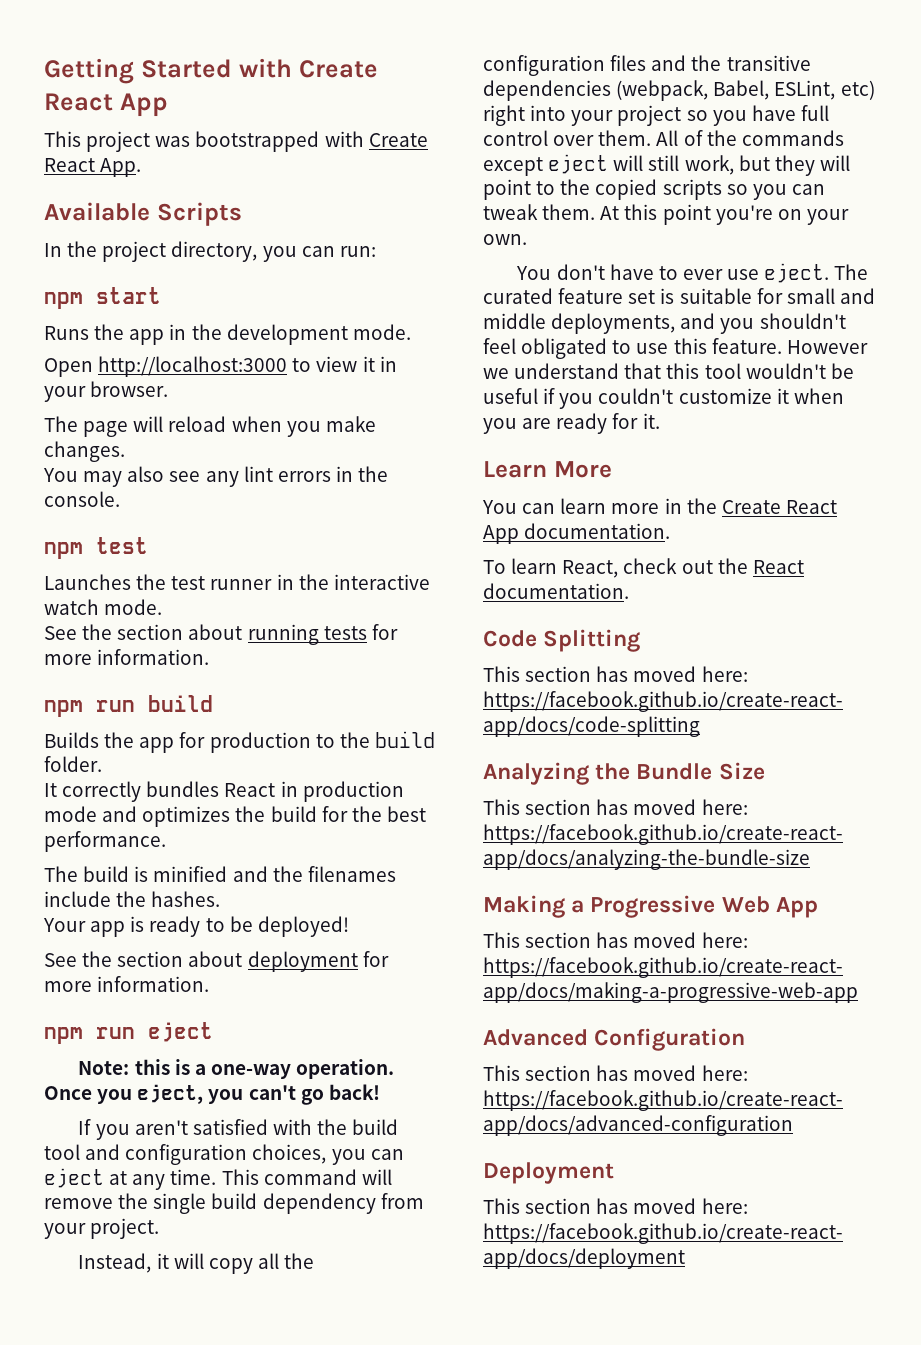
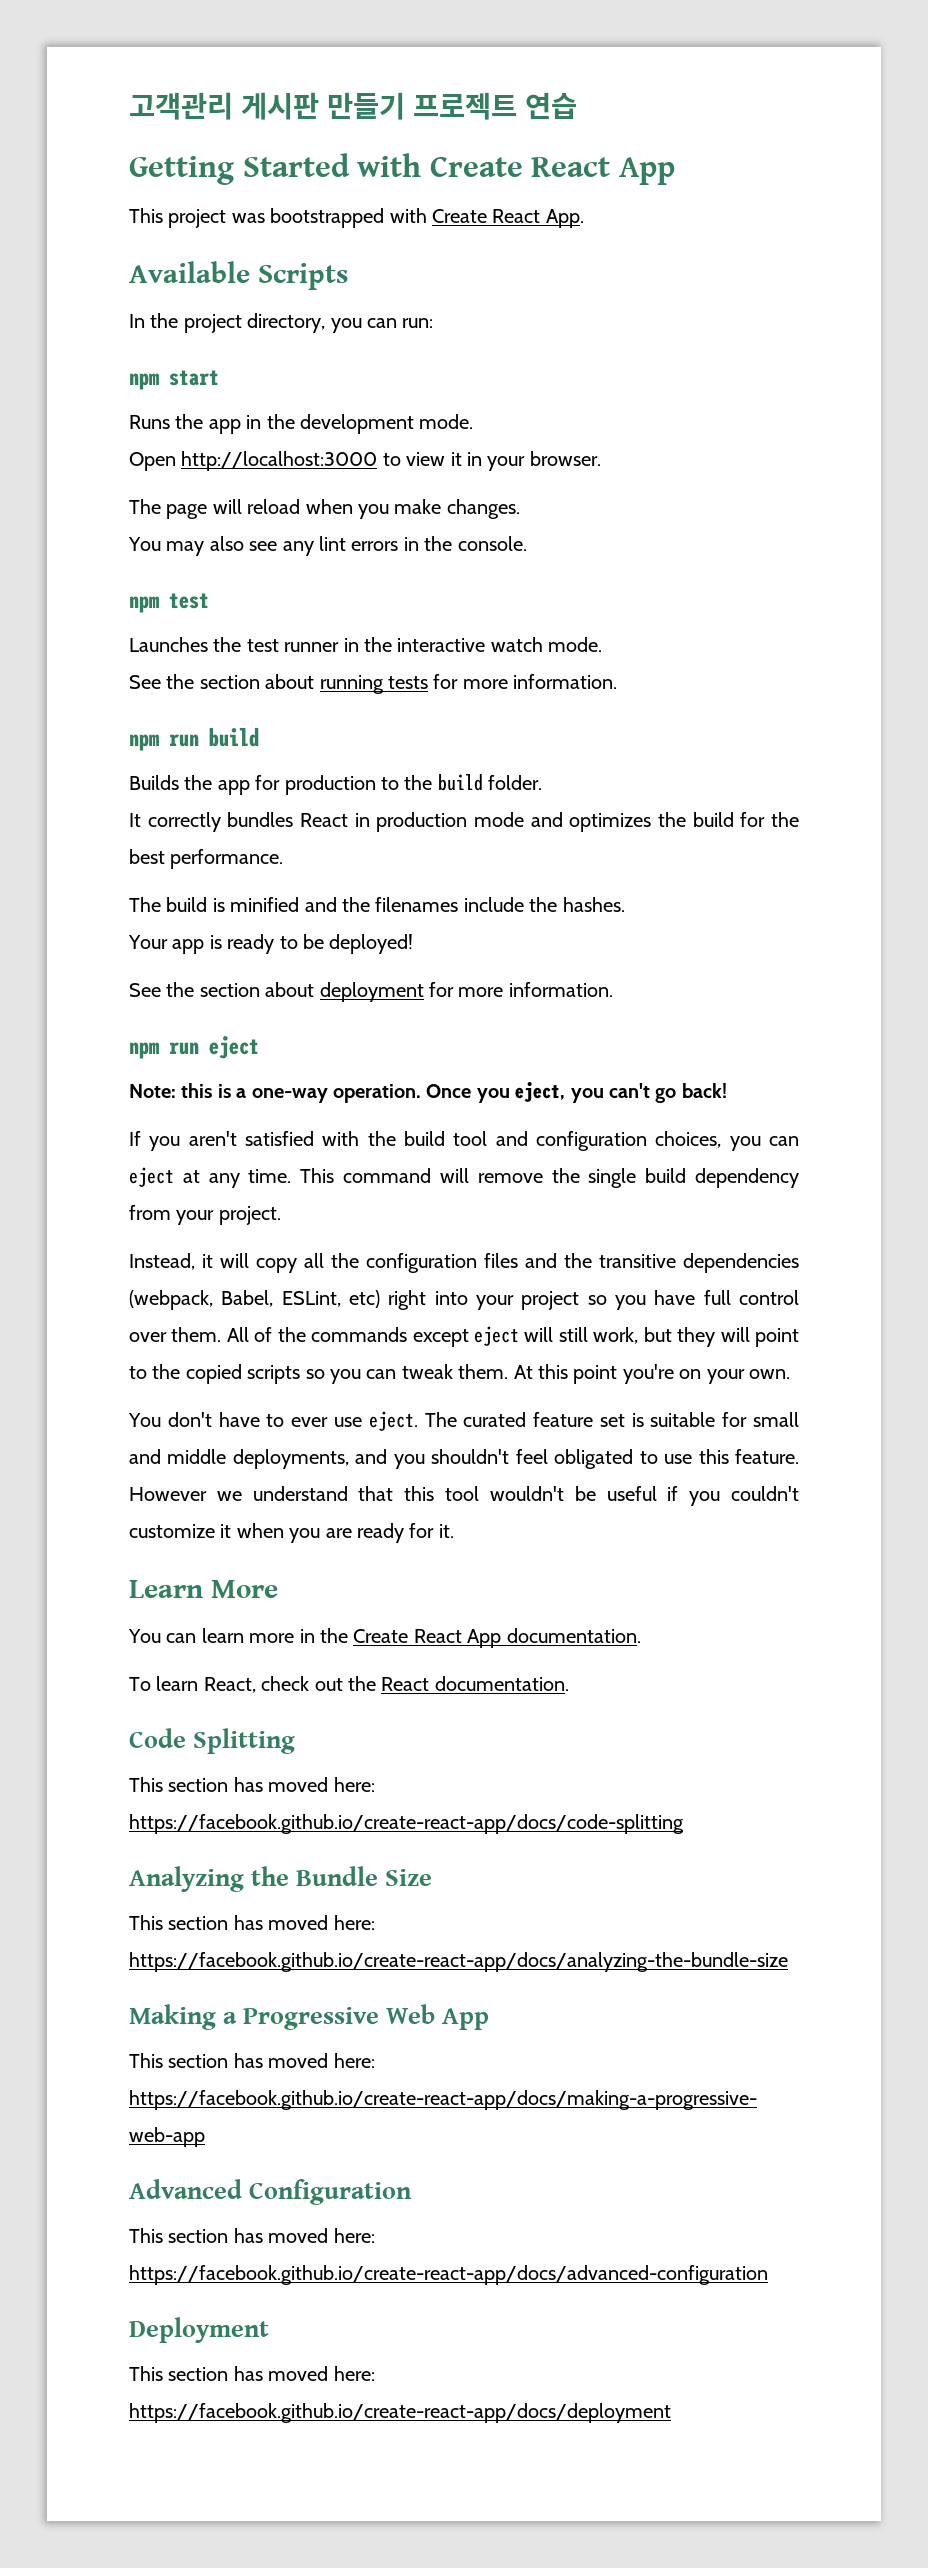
+ 고객관리 게시판 만들기 프로젝트 연습

